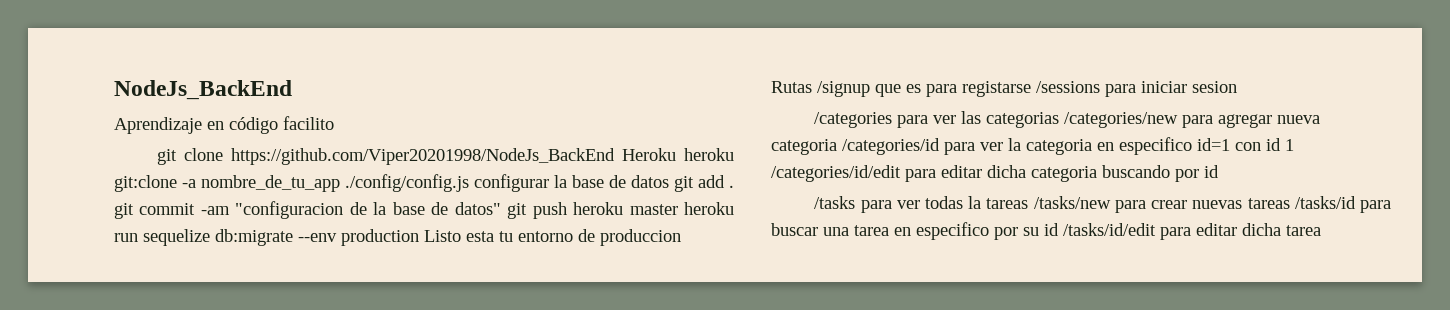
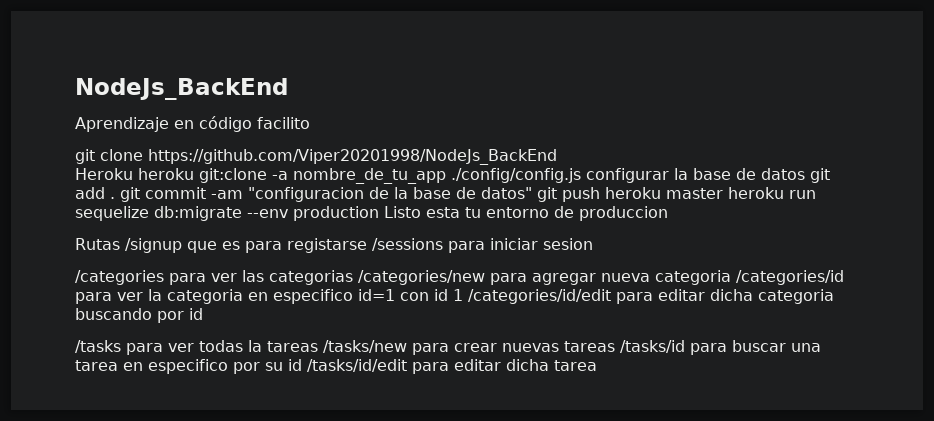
- git clone https://github.com/Viper20201998/NodeJs_BackEnd Heroku heroku git:clone -a nombre_de_tu_app ./config/config.js configurar la base de datos git add . git commit -am "configuracion de la base de datos" git push heroku master heroku run sequelize db:migrate --env production Listo esta tu entorno de produccion
+ git clone https://github.com/Viper20201998/NodeJs_BackEnd
+ Heroku heroku git:clone -a nombre_de_tu_app ./config/config.js configurar la base de datos git add . git commit -am "configuracion de la base de datos" git push heroku master heroku run sequelize db:migrate --env production Listo esta tu entorno de produccion

